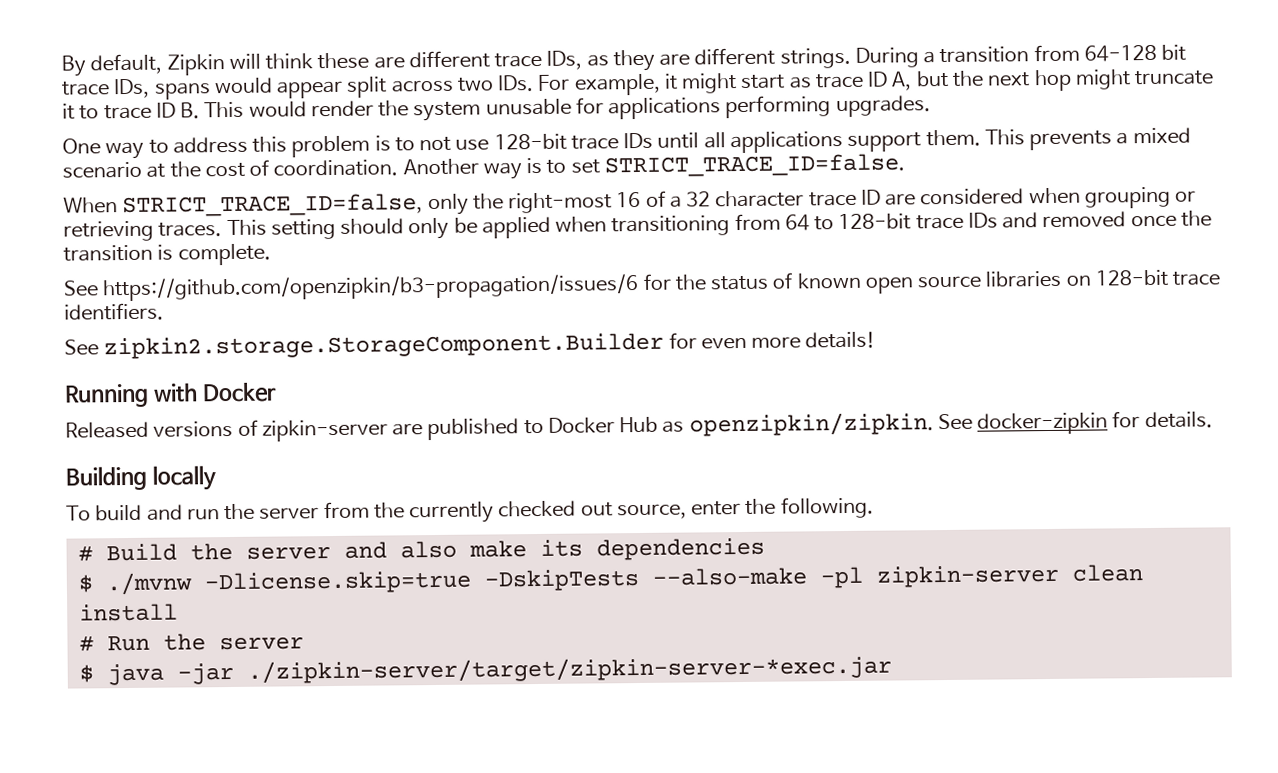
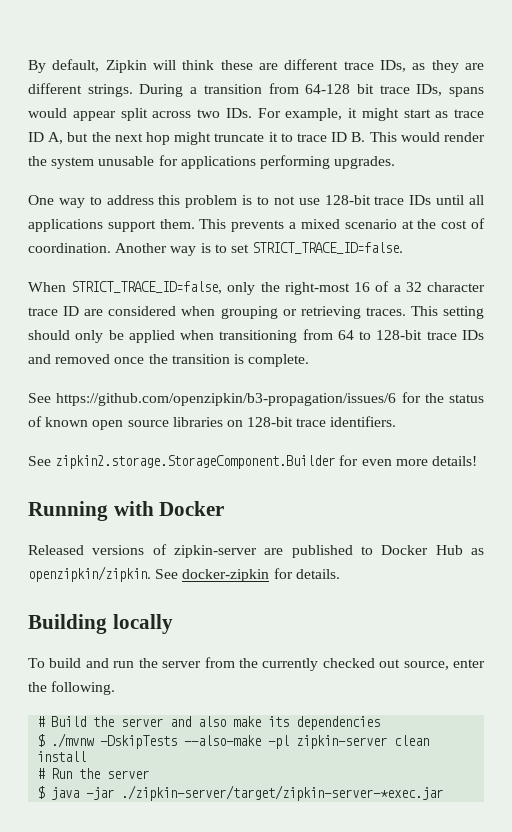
- $ ./mvnw -Dlicense.skip=true -DskipTests --also-make -pl zipkin-server clean install
+ $ ./mvnw -DskipTests --also-make -pl zipkin-server clean install

